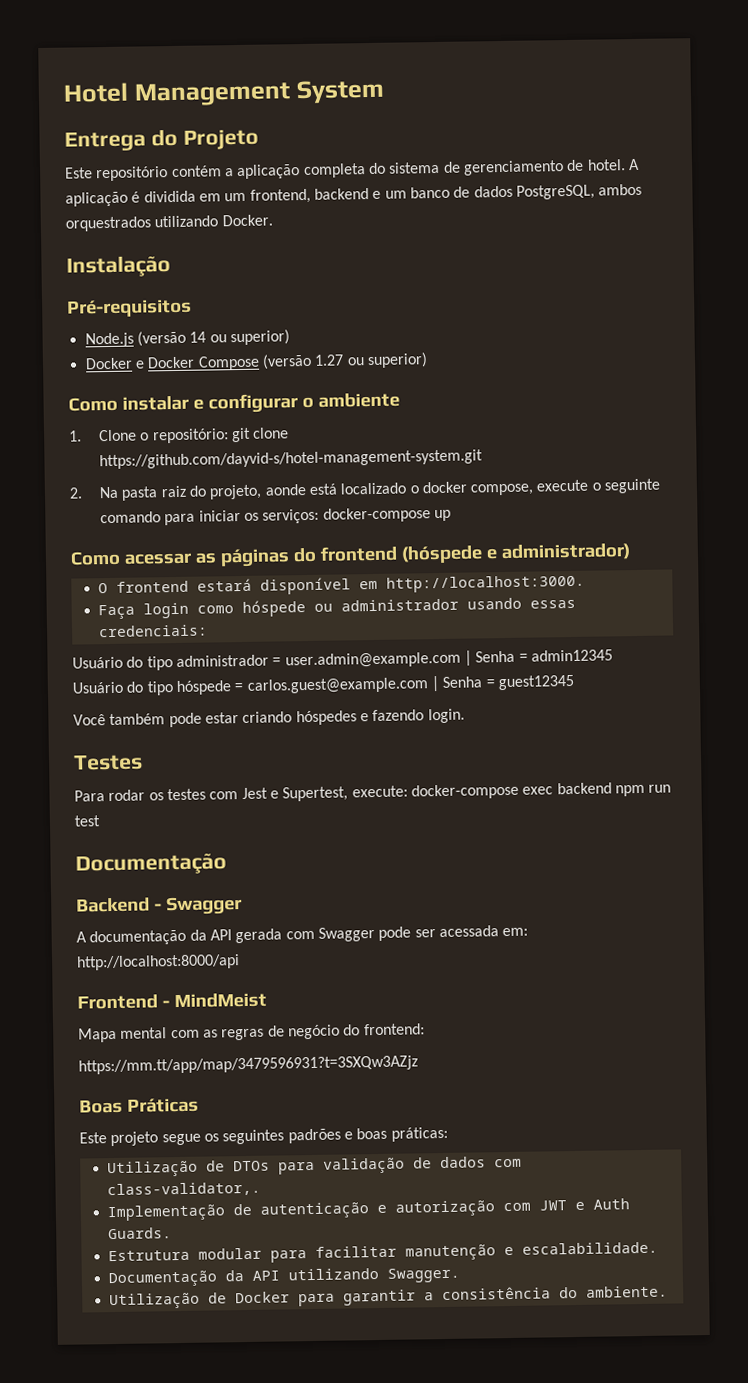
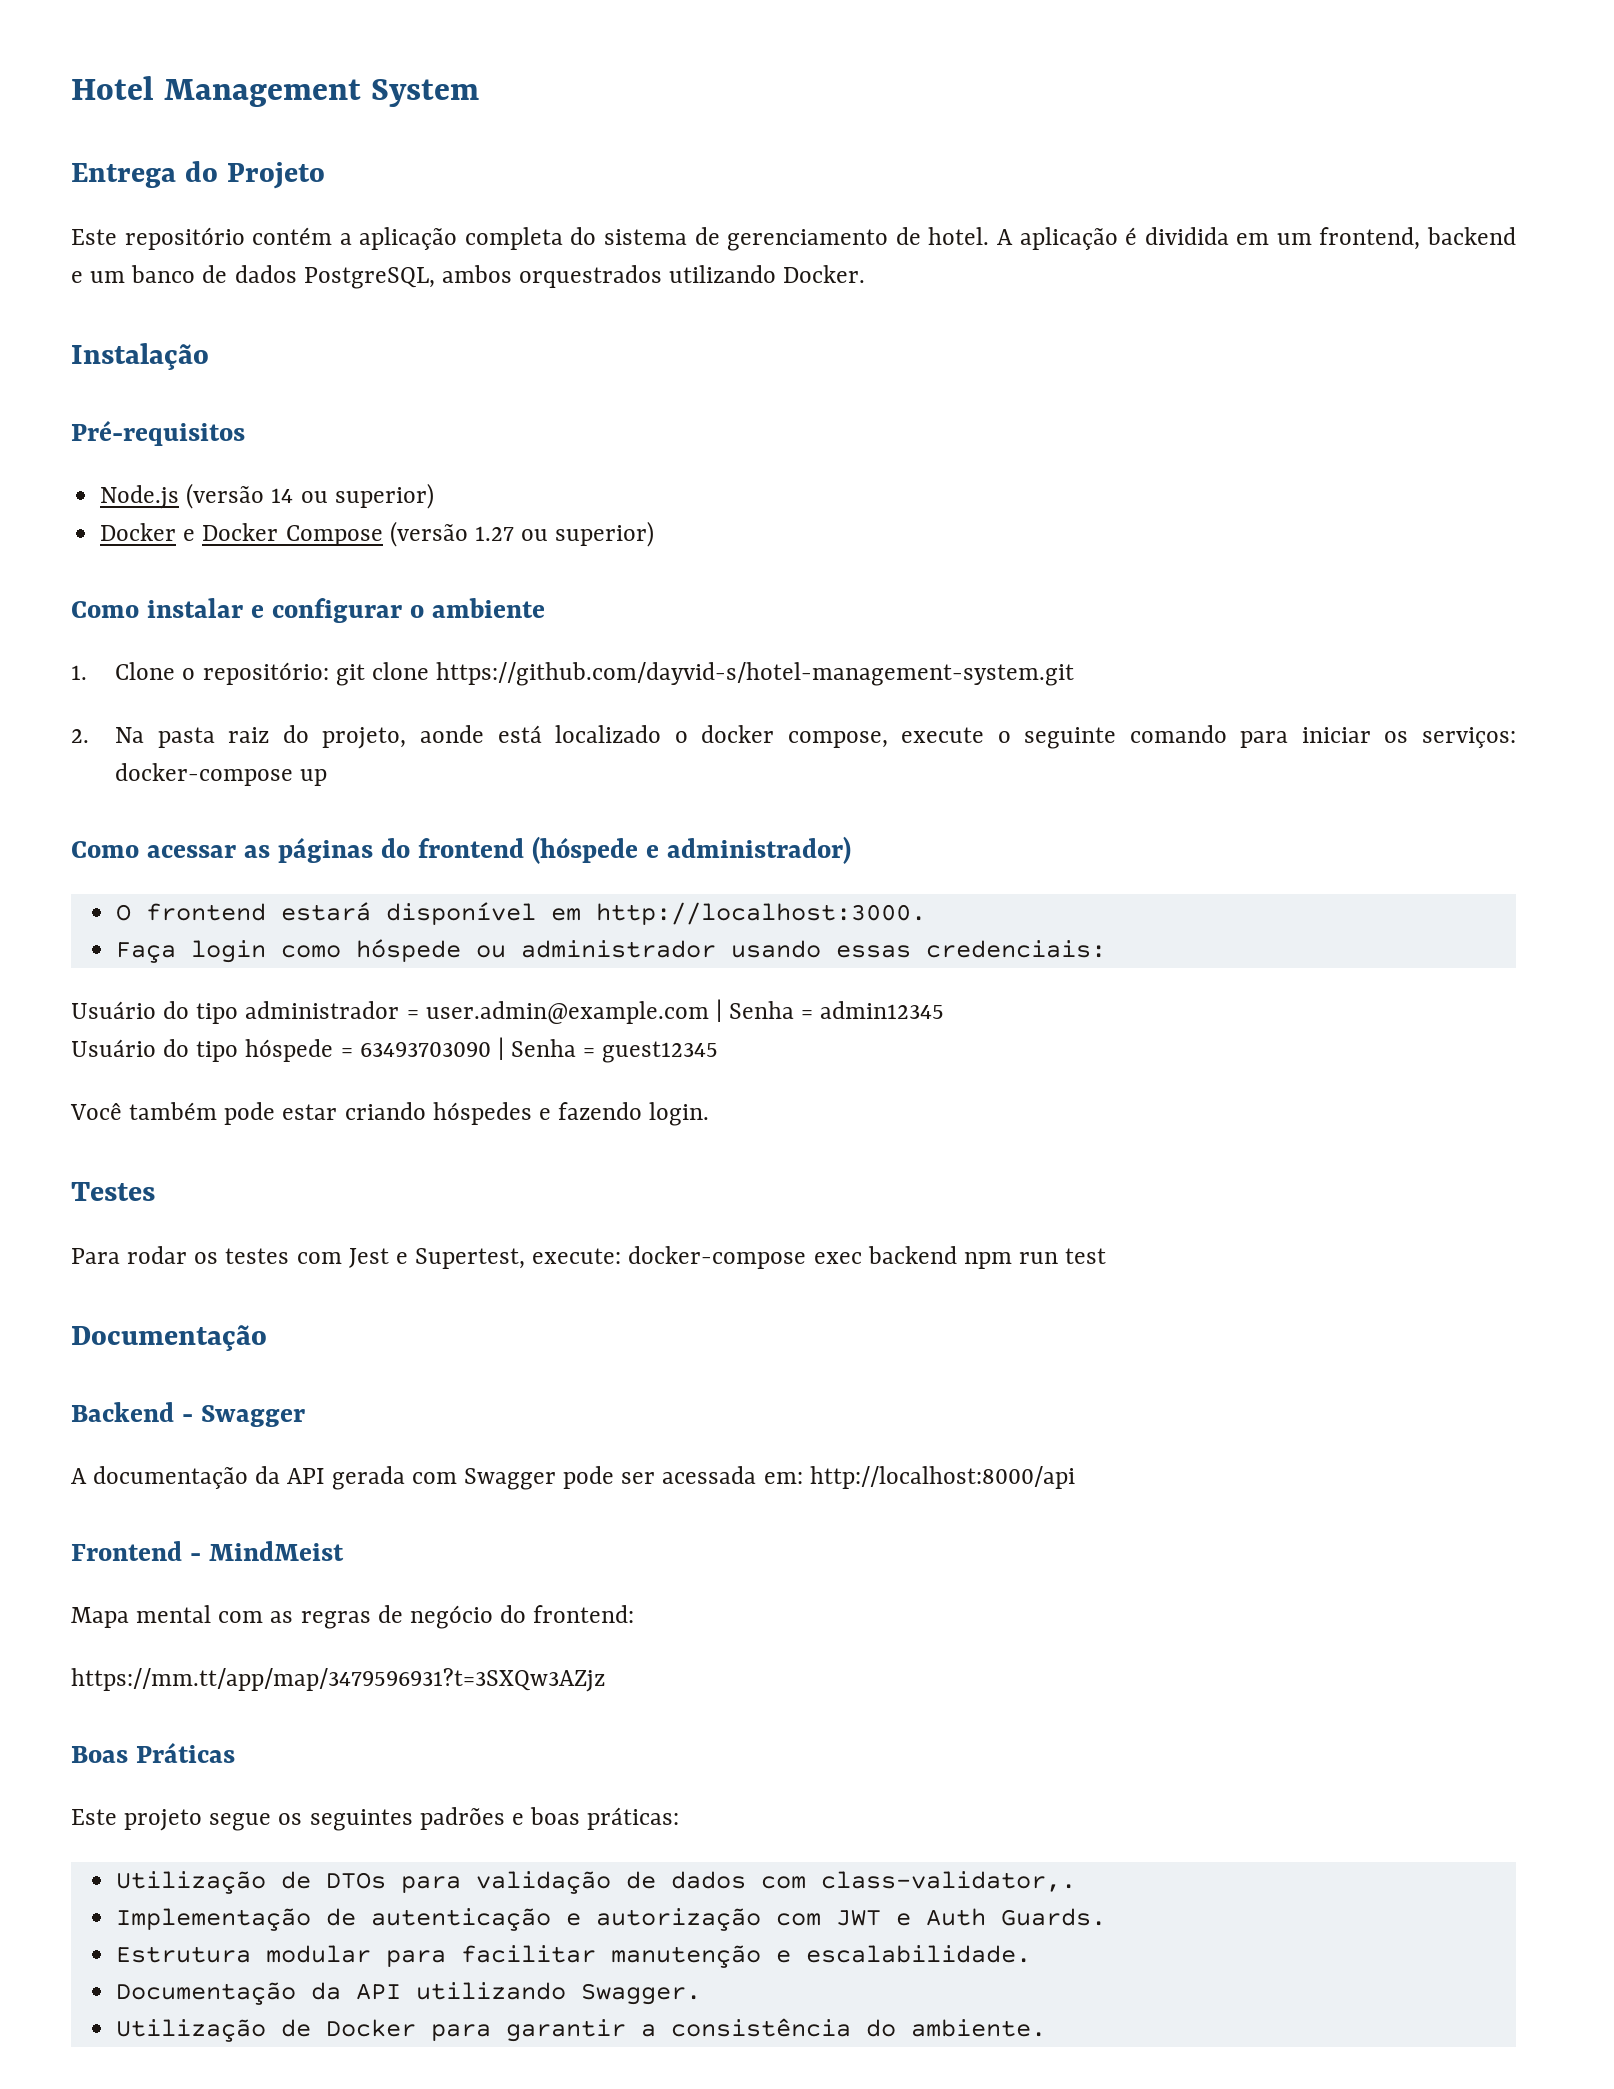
- Usuário do tipo hóspede = carlos.guest@example.com | Senha = guest12345
+ Usuário do tipo hóspede = 63493703090 | Senha = guest12345

